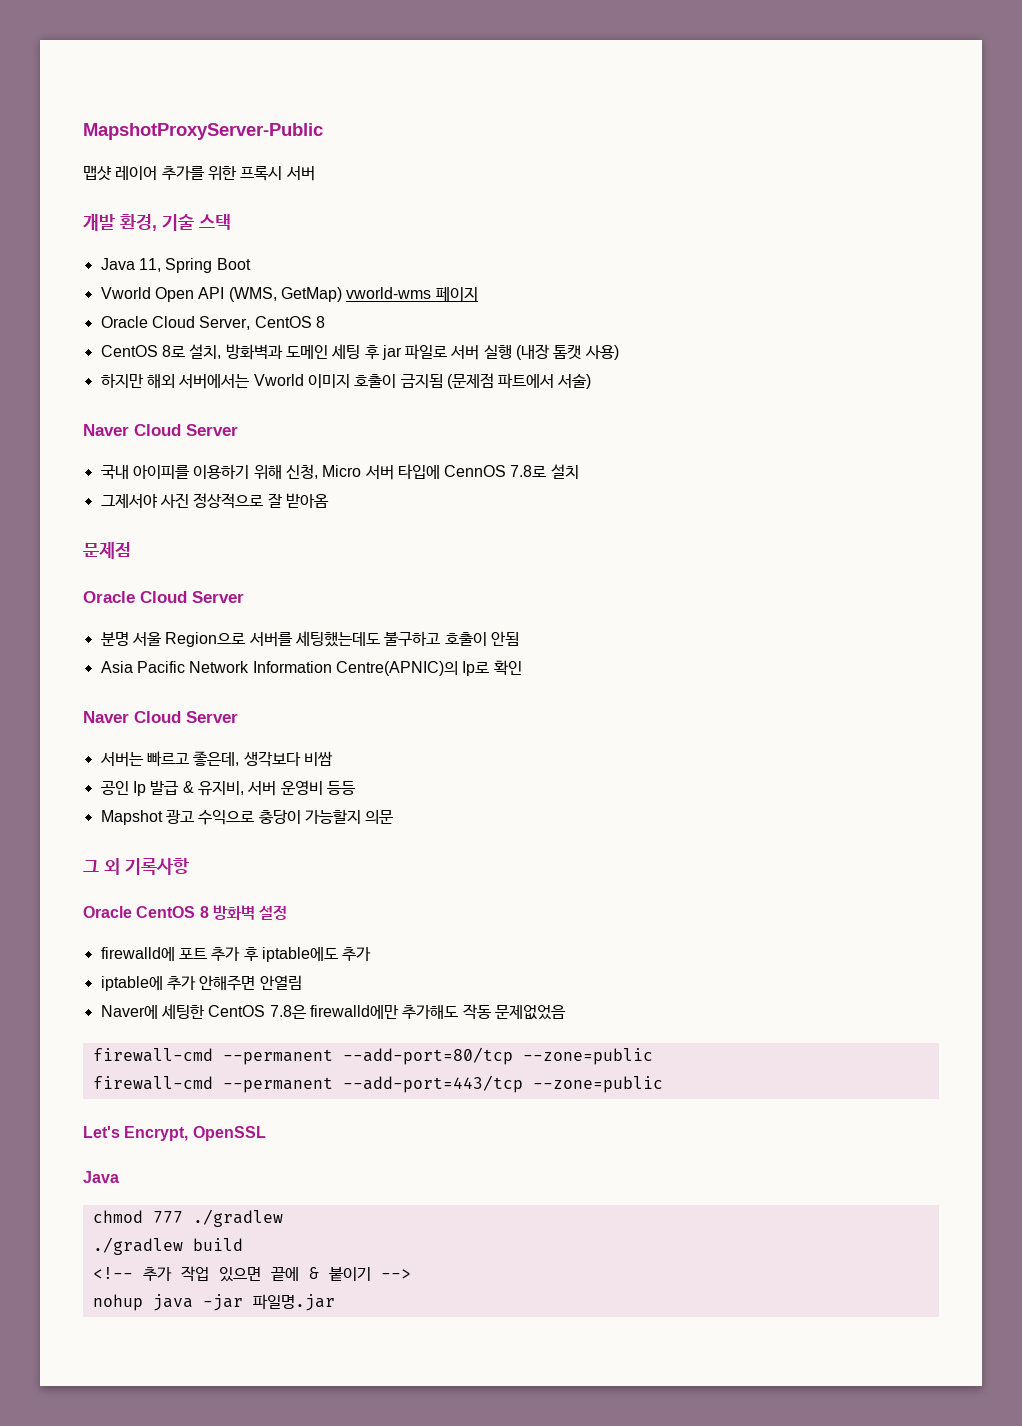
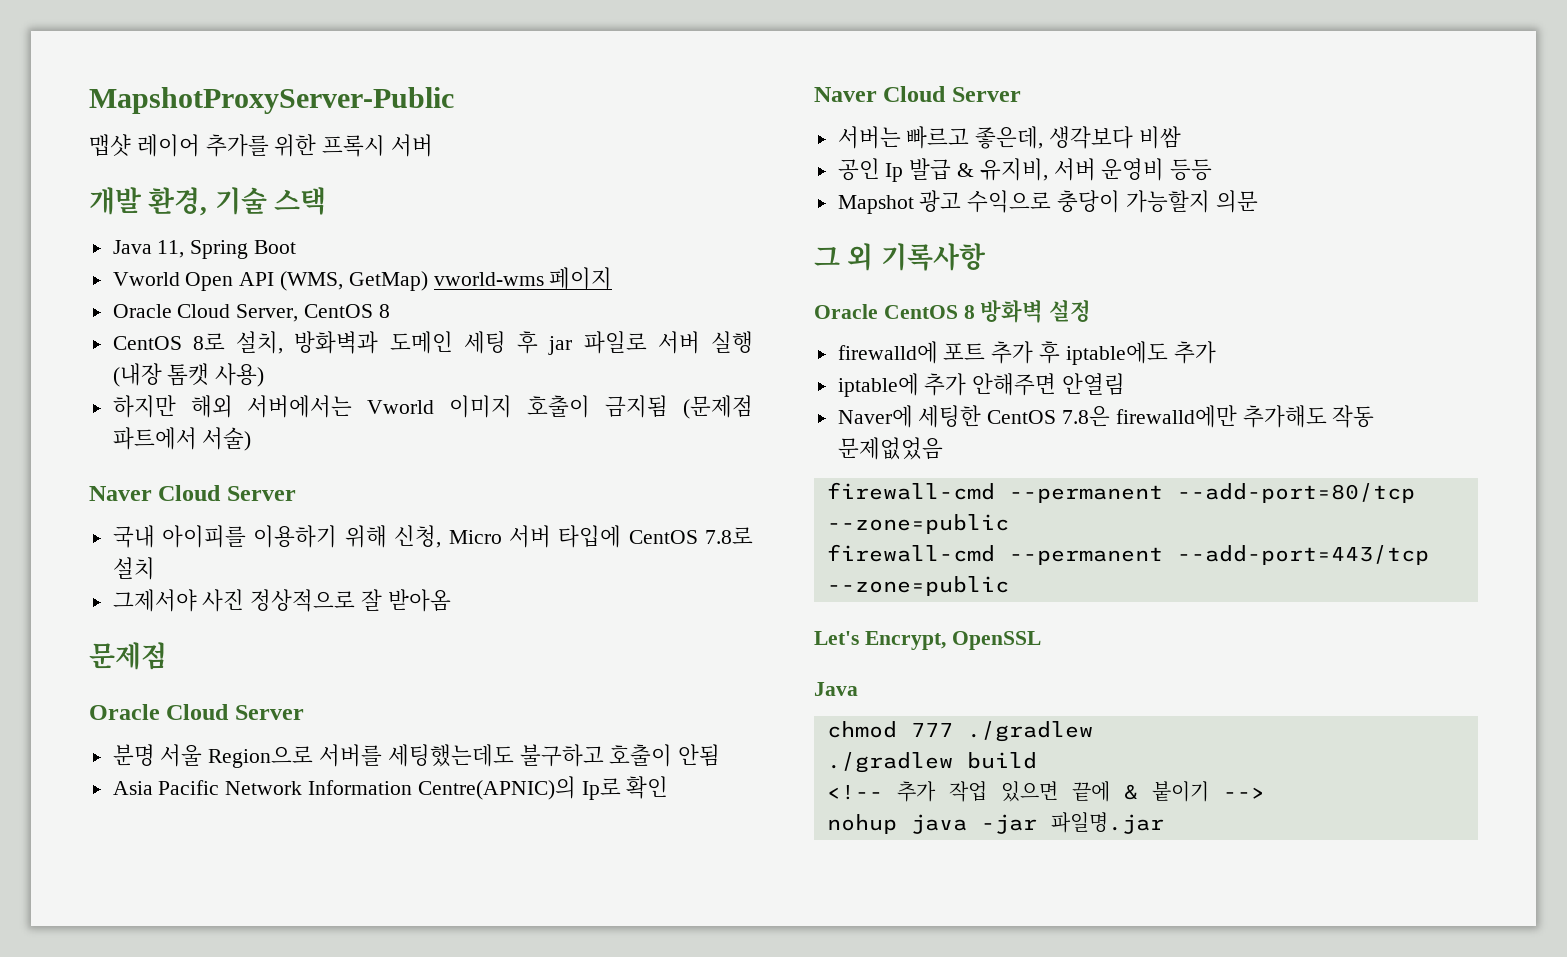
- 국내 아이피를 이용하기 위해 신청, Micro 서버 타입에 CennOS 7.8로 설치
+ 국내 아이피를 이용하기 위해 신청, Micro 서버 타입에 CentOS 7.8로 설치

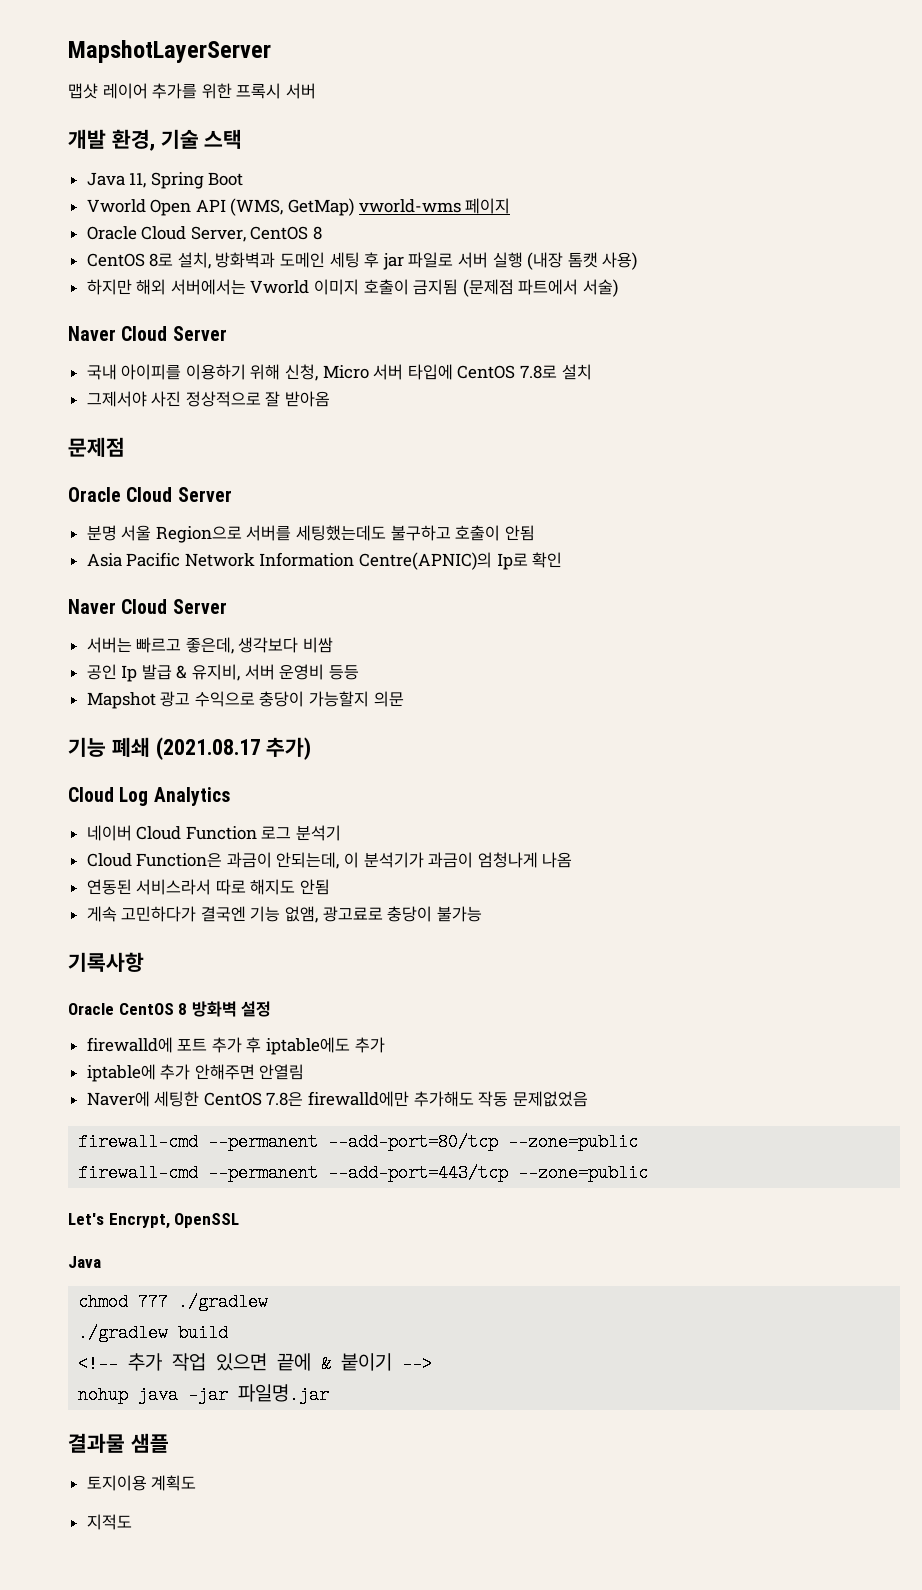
- MapshotProxyServer-Public
+ MapshotLayerServer
- 그 외 기록사항
+ 기능 폐쇄 (2021.08.17 추가)
+ Cloud Log Analytics
+ 네이버 Cloud Function 로그 분석기
+ Cloud Function은 과금이 안되는데, 이 분석기가 과금이 엄청나게 나옴
+ 연동된 서비스라서 따로 해지도 안됨
+ 게속 고민하다가 결국엔 기능 없앰, 광고료로 충당이 불가능
+ 기록사항
+ 결과물 샘플
+ 토지이용 계획도
+ 지적도

